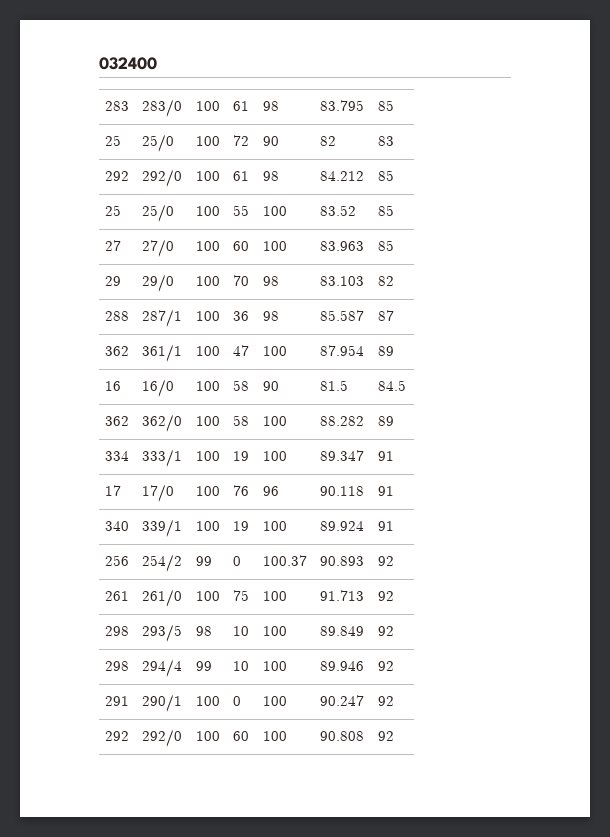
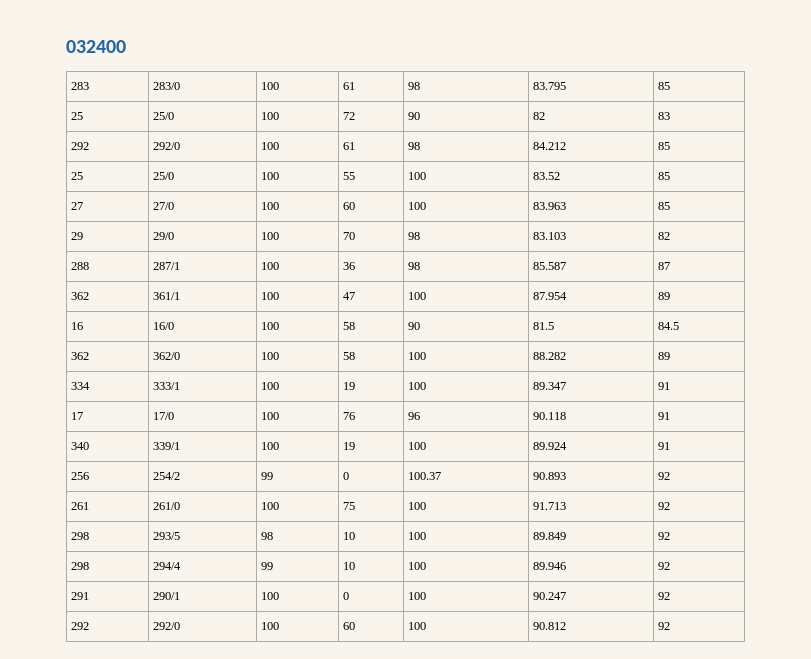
- 292 | 292/0 | 100 | 60 | 100 | 90.808 | 92
+ 292 | 292/0 | 100 | 60 | 100 | 90.812 | 92

